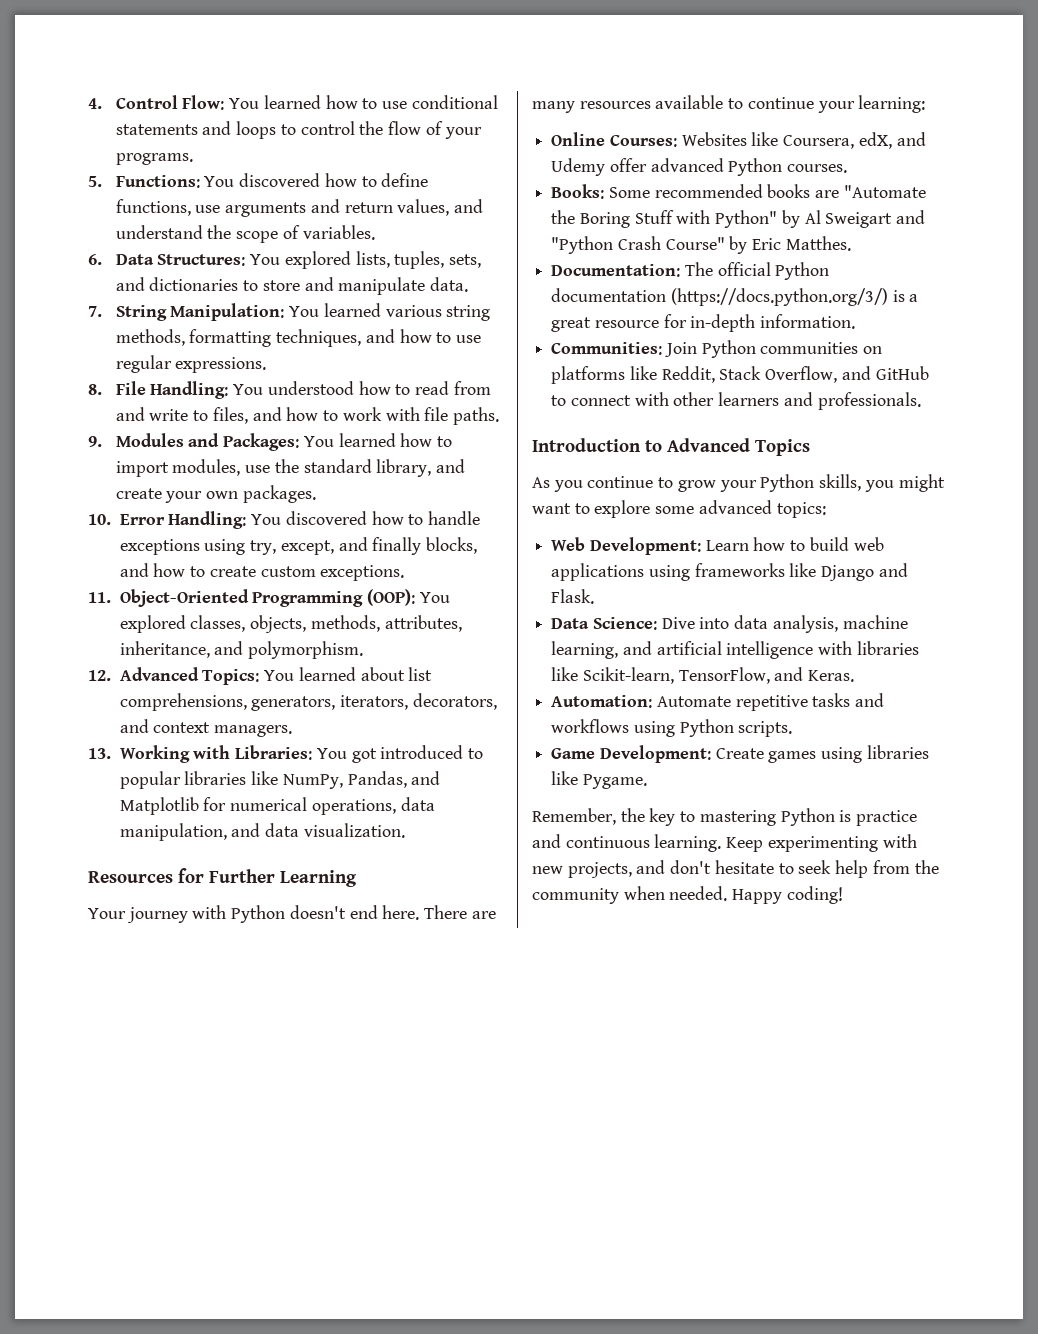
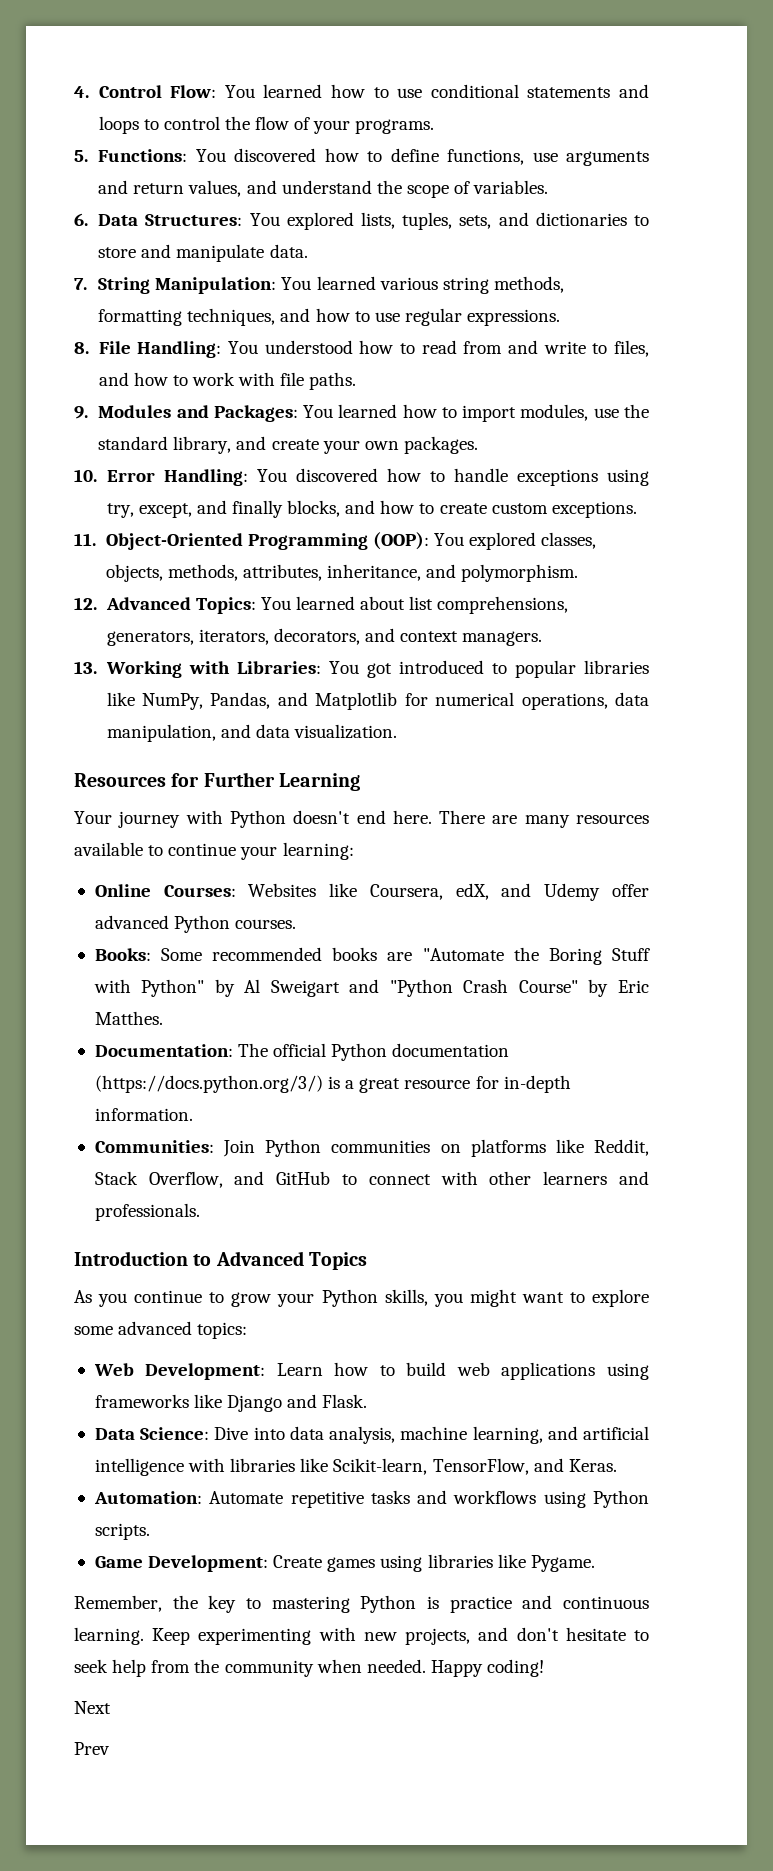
+ Next
+ Prev

